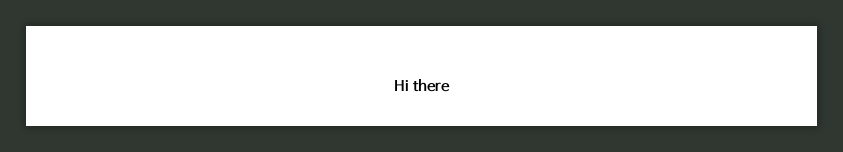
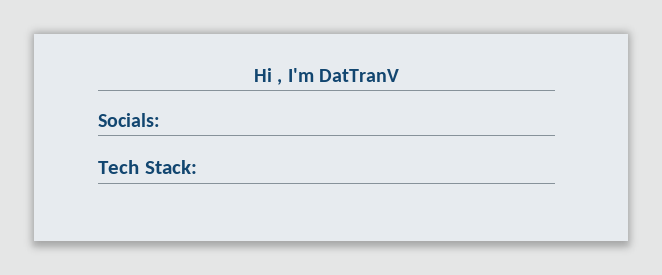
- Hi there
+ Hi , I'm DatTranV
+ Socials:
+ Tech Stack:

